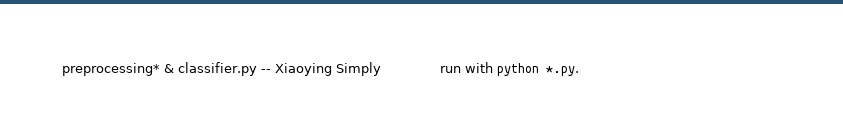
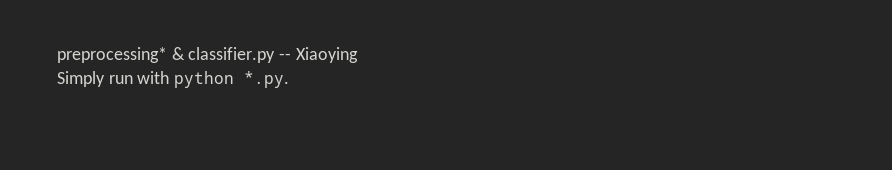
- preprocessing* & classifier.py -- Xiaoying Simply run with python *.py.
+ preprocessing* & classifier.py -- Xiaoying
+ Simply run with python *.py.

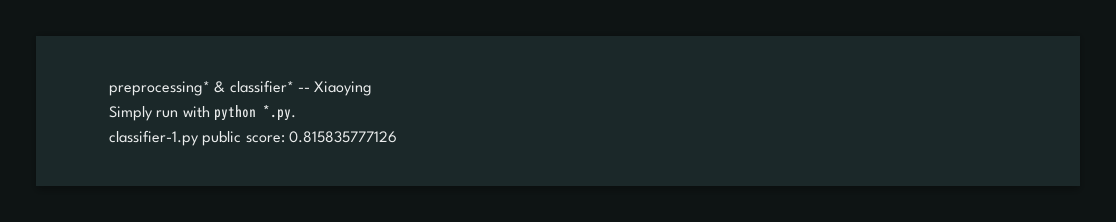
- preprocessing* & classifier.py -- Xiaoying
+ preprocessing* & classifier* -- Xiaoying
+ classifier-1.py public score: 0.815835777126

